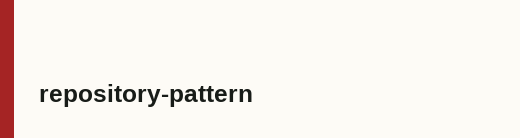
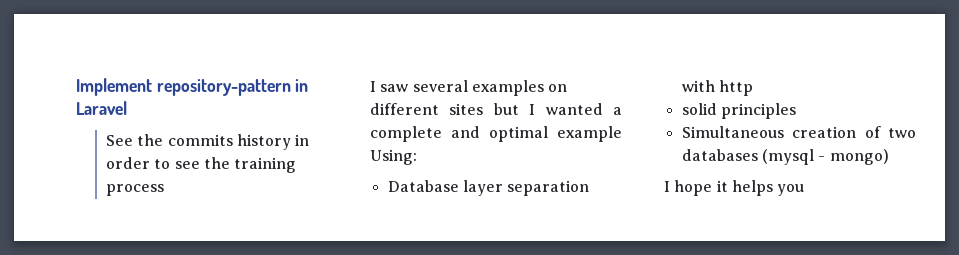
- repository-pattern
+ Implement repository-pattern in Laravel
+ See the commits history in order to see the training process
+ I saw several examples on different sites but I wanted a complete and optimal example Using:
+ Database layer separation with http
+ solid principles
+ Simultaneous creation of two databases (mysql - mongo)
+ I hope it helps you

